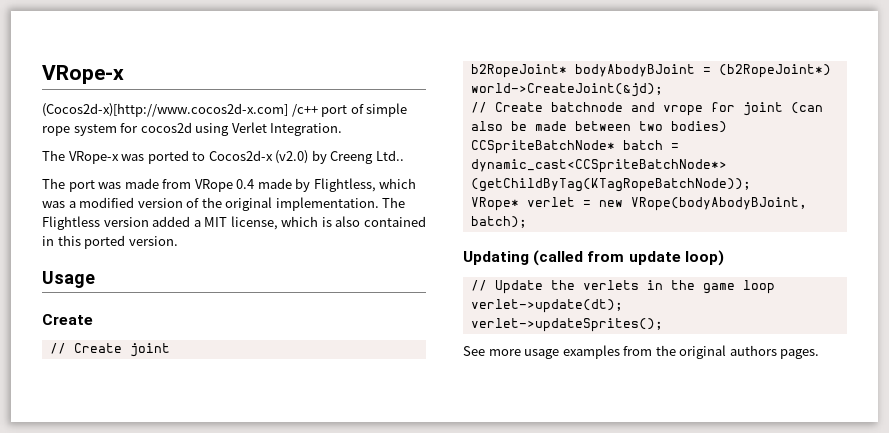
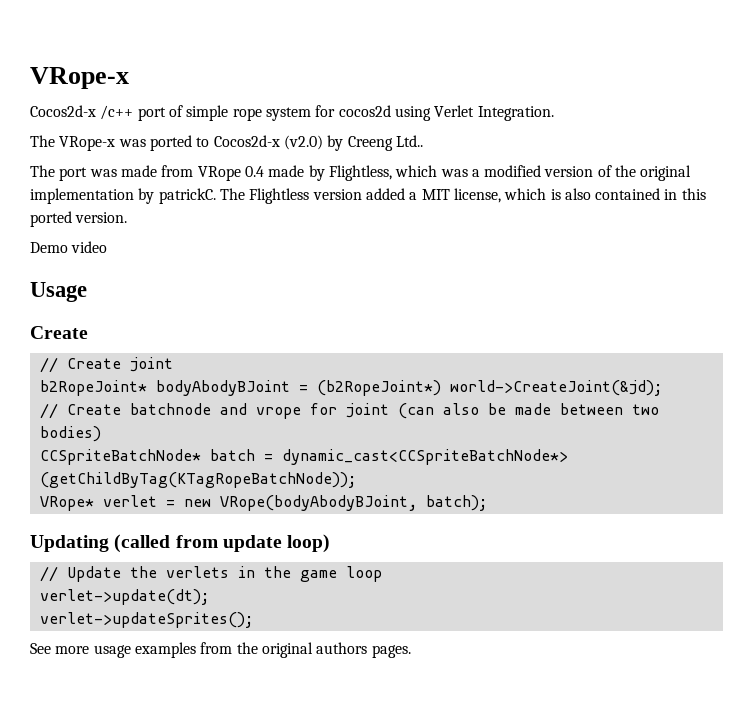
- (Cocos2d-x)[http://www.cocos2d-x.com] /c++ port of simple rope system for cocos2d using Verlet Integration.
+ Cocos2d-x /c++ port of simple rope system for cocos2d using Verlet Integration.
- The port was made from VRope 0.4 made by Flightless, which was a modified version of the original implementation.
+ The port was made from VRope 0.4 made by Flightless, which was a modified version of the original implementation by patrickC.
+ Demo video

